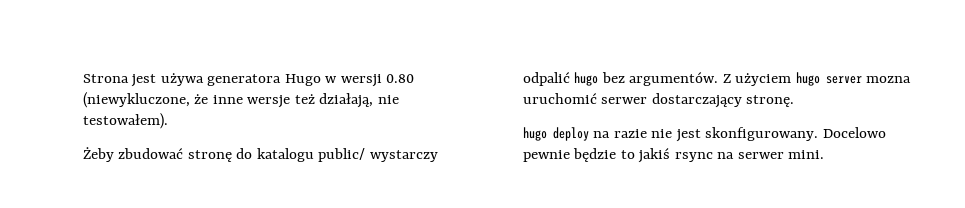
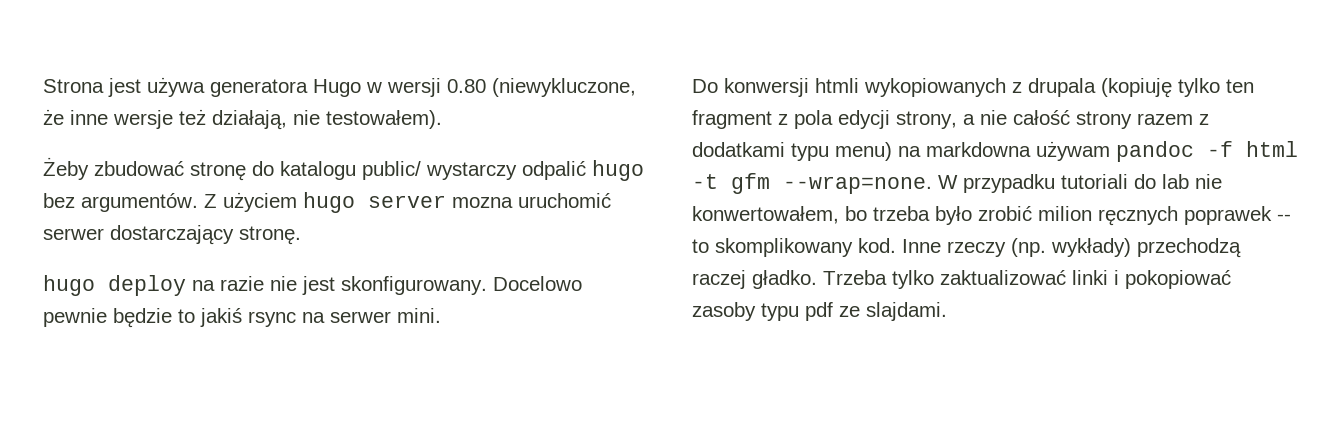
+ Do konwersji htmli wykopiowanych z drupala (kopiuję tylko ten fragment z pola edycji strony, a nie całość strony razem z dodatkami typu menu) na markdowna używam pandoc -f html -t gfm --wrap=none. W przypadku tutoriali do lab nie konwertowałem, bo trzeba było zrobić milion ręcznych poprawek -- to skomplikowany kod. Inne rzeczy (np. wykłady) przechodzą raczej gładko. Trzeba tylko zaktualizować linki i pokopiować zasoby typu pdf ze slajdami.

